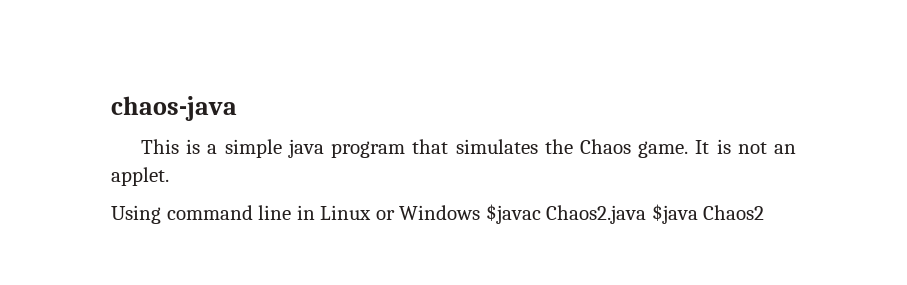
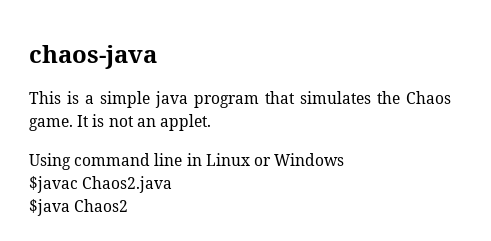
- Using command line in Linux or Windows $javac Chaos2.java $java Chaos2
+ Using command line in Linux or Windows
+ $javac Chaos2.java
+ $java Chaos2

